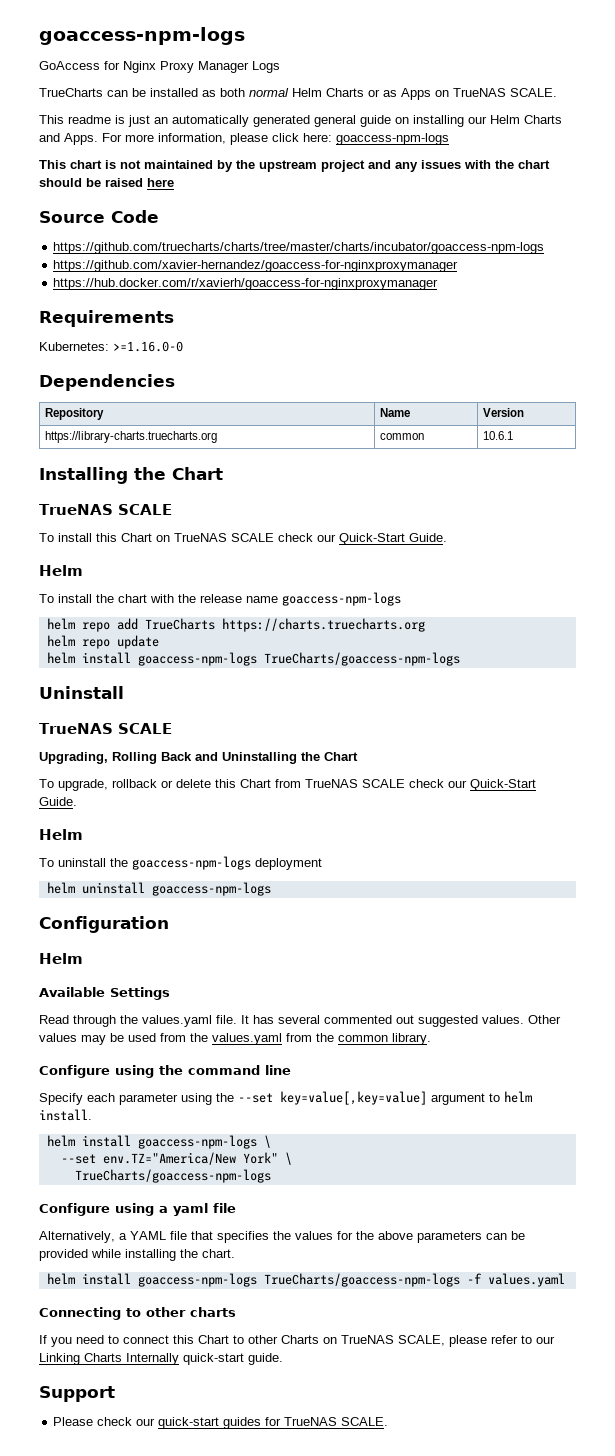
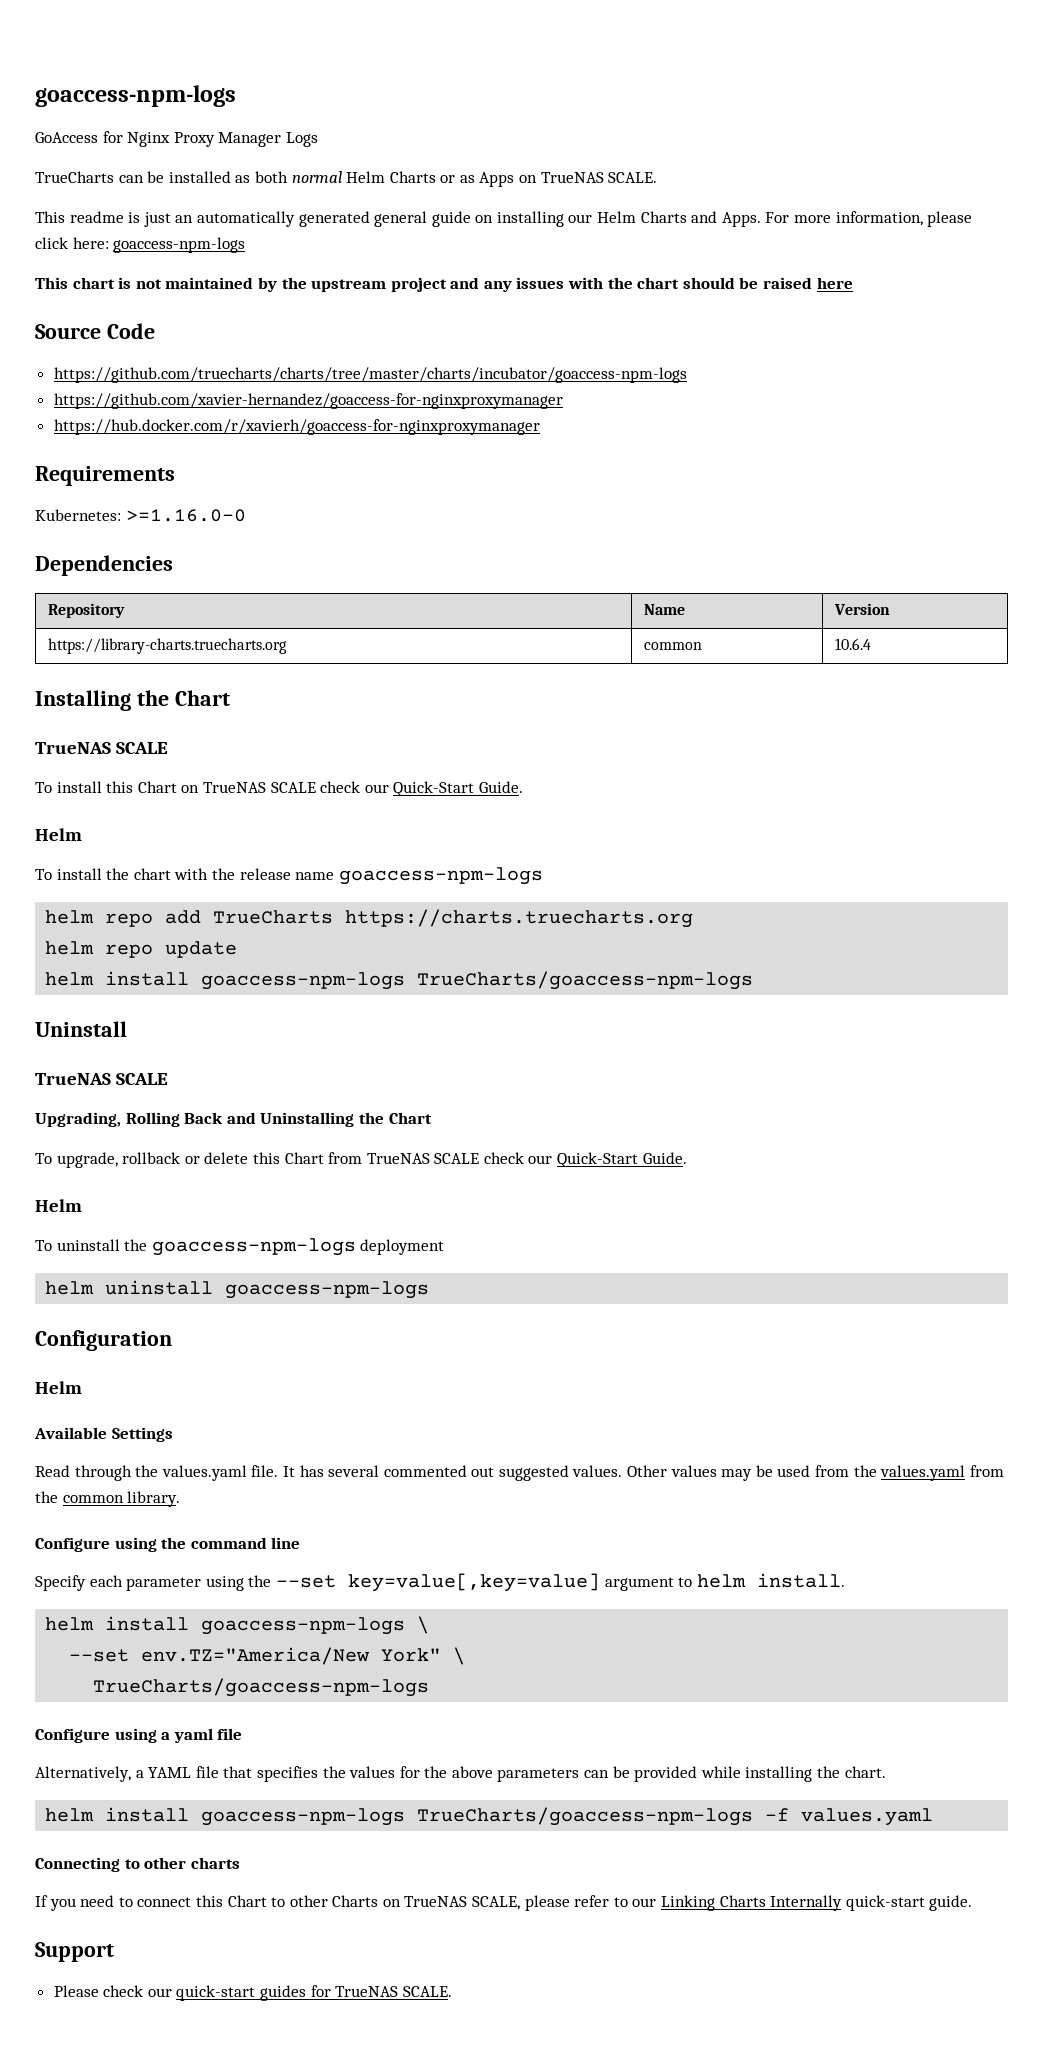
- https://library-charts.truecharts.org | common | 10.6.1
+ https://library-charts.truecharts.org | common | 10.6.4

